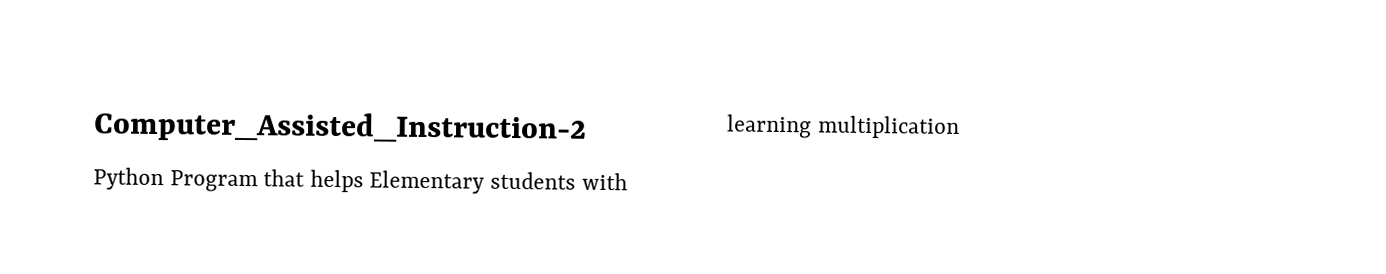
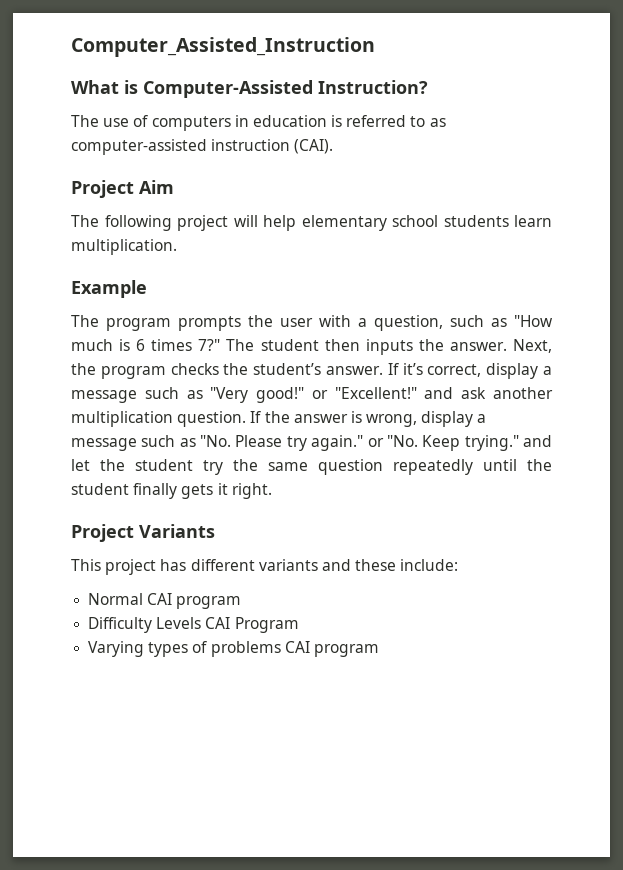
- Computer_Assisted_Instruction-2
- Python Program that helps Elementary students with learning multiplication
+ Computer_Assisted_Instruction
+ What is Computer-Assisted Instruction?
+ The use of computers in education is referred to as computer-assisted instruction (CAI).
+ Project Aim
+ The following project will help elementary school students learn multiplication.
+ Example
+ The program prompts the user with a question, such as "How much is 6 times 7?" The student then inputs the answer. Next, the program checks the student’s answer. If it’s correct, display a message such as "Very good!" or "Excellent!" and ask another multiplication question. If the answer is wrong, display a message such as "No. Please try again." or "No. Keep trying." and let the student try the same question repeatedly until the student finally gets it right.
+ Project Variants
+ This project has different variants and these include:
+ Normal CAI program
+ Difficulty Levels CAI Program
+ Varying types of problems CAI program

